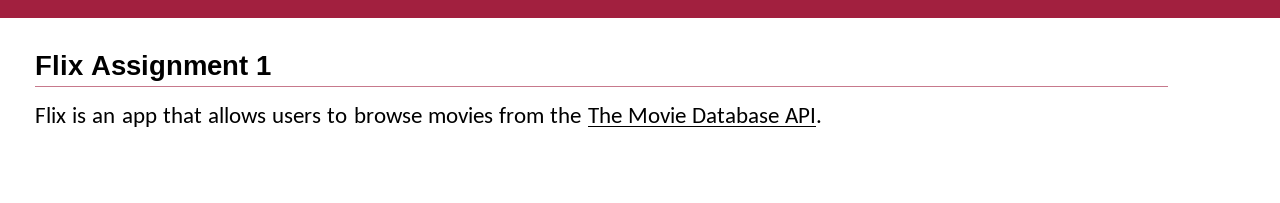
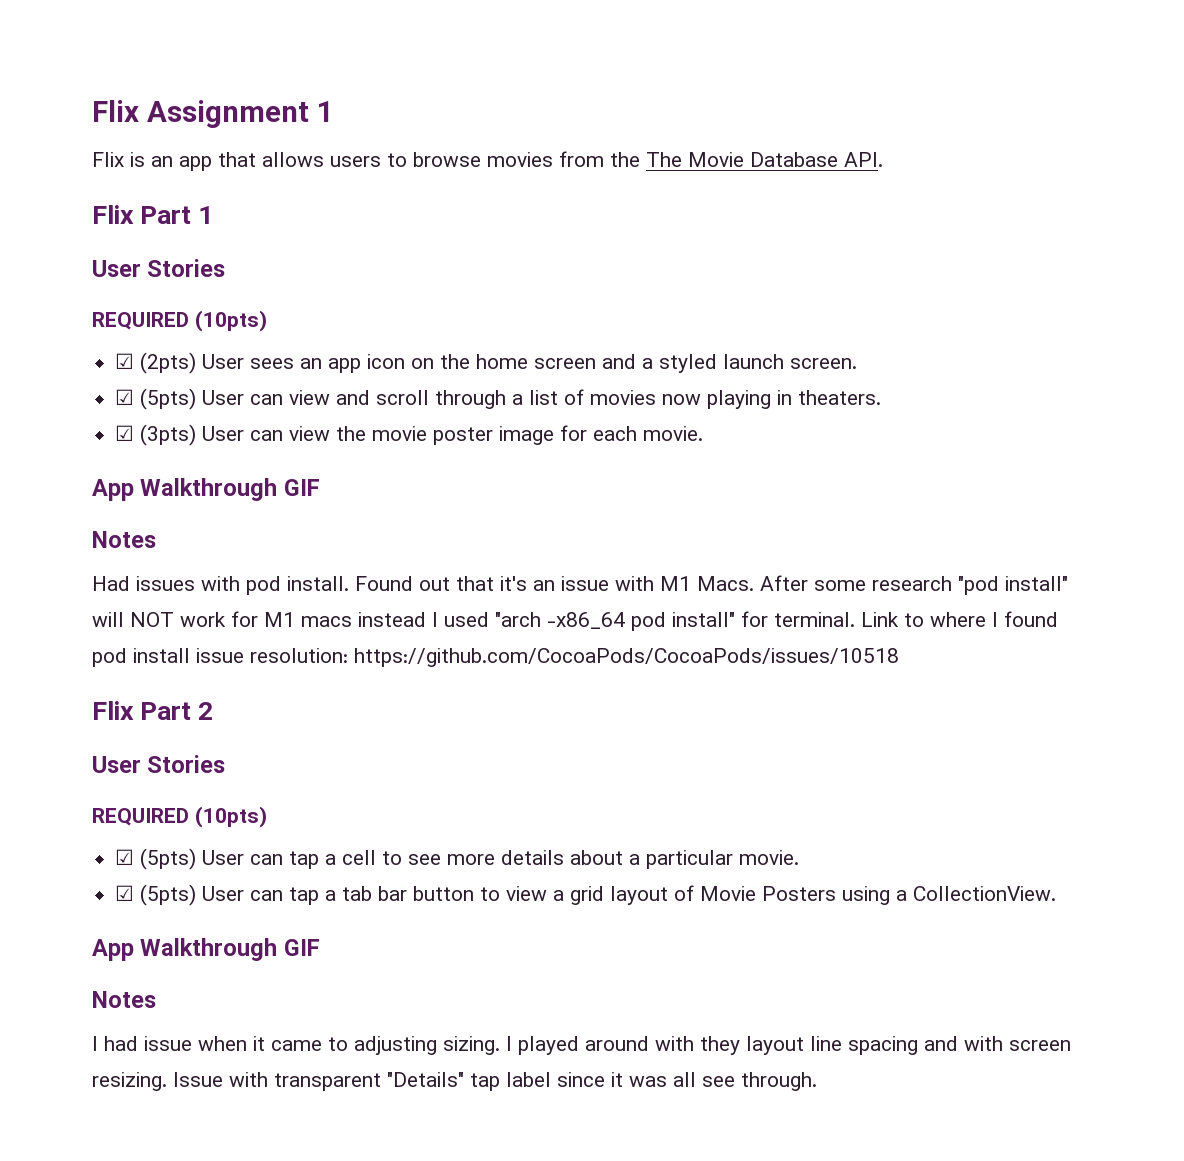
+ Flix Part 1
+ User Stories
+ REQUIRED (10pts)
+ ☑ (2pts) User sees an app icon on the home screen and a styled launch screen.
+ ☑ (5pts) User can view and scroll through a list of movies now playing in theaters.
+ ☑ (3pts) User can view the movie poster image for each movie.
+ App Walkthrough GIF
+ Notes
+ Had issues with pod install. Found out that it's an issue with M1 Macs. After some research "pod install" will NOT work for M1 macs instead I used "arch -x86_64 pod install" for terminal. Link to where I found pod install issue resolution: https://github.com/CocoaPods/CocoaPods/issues/10518
+ Flix Part 2
+ User Stories
+ REQUIRED (10pts)
+ ☑ (5pts) User can tap a cell to see more details about a particular movie.
+ ☑ (5pts) User can tap a tab bar button to view a grid layout of Movie Posters using a CollectionView.
+ App Walkthrough GIF
+ Notes
+ I had issue when it came to adjusting sizing. I played around with they layout line spacing and with screen resizing. Issue with transparent "Details" tap label since it was all see through.

